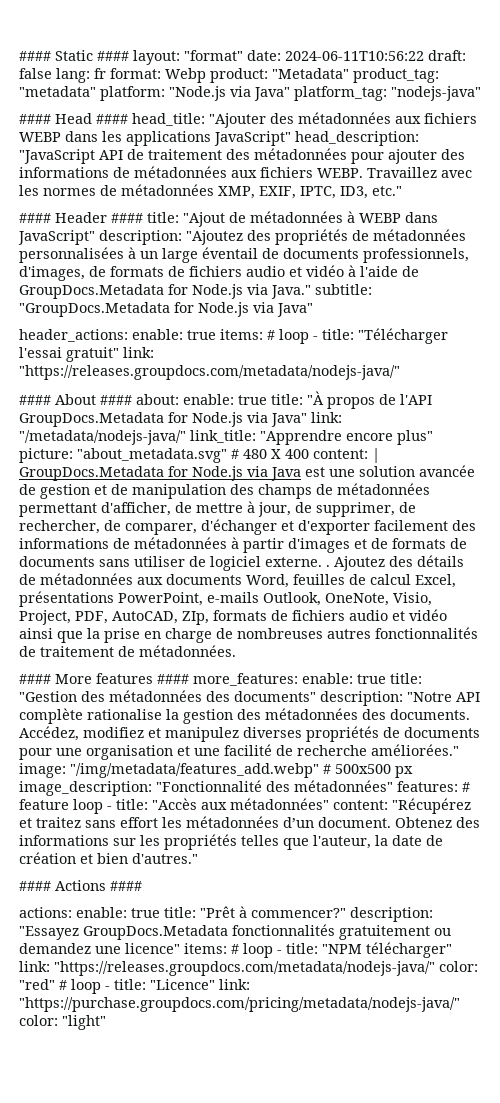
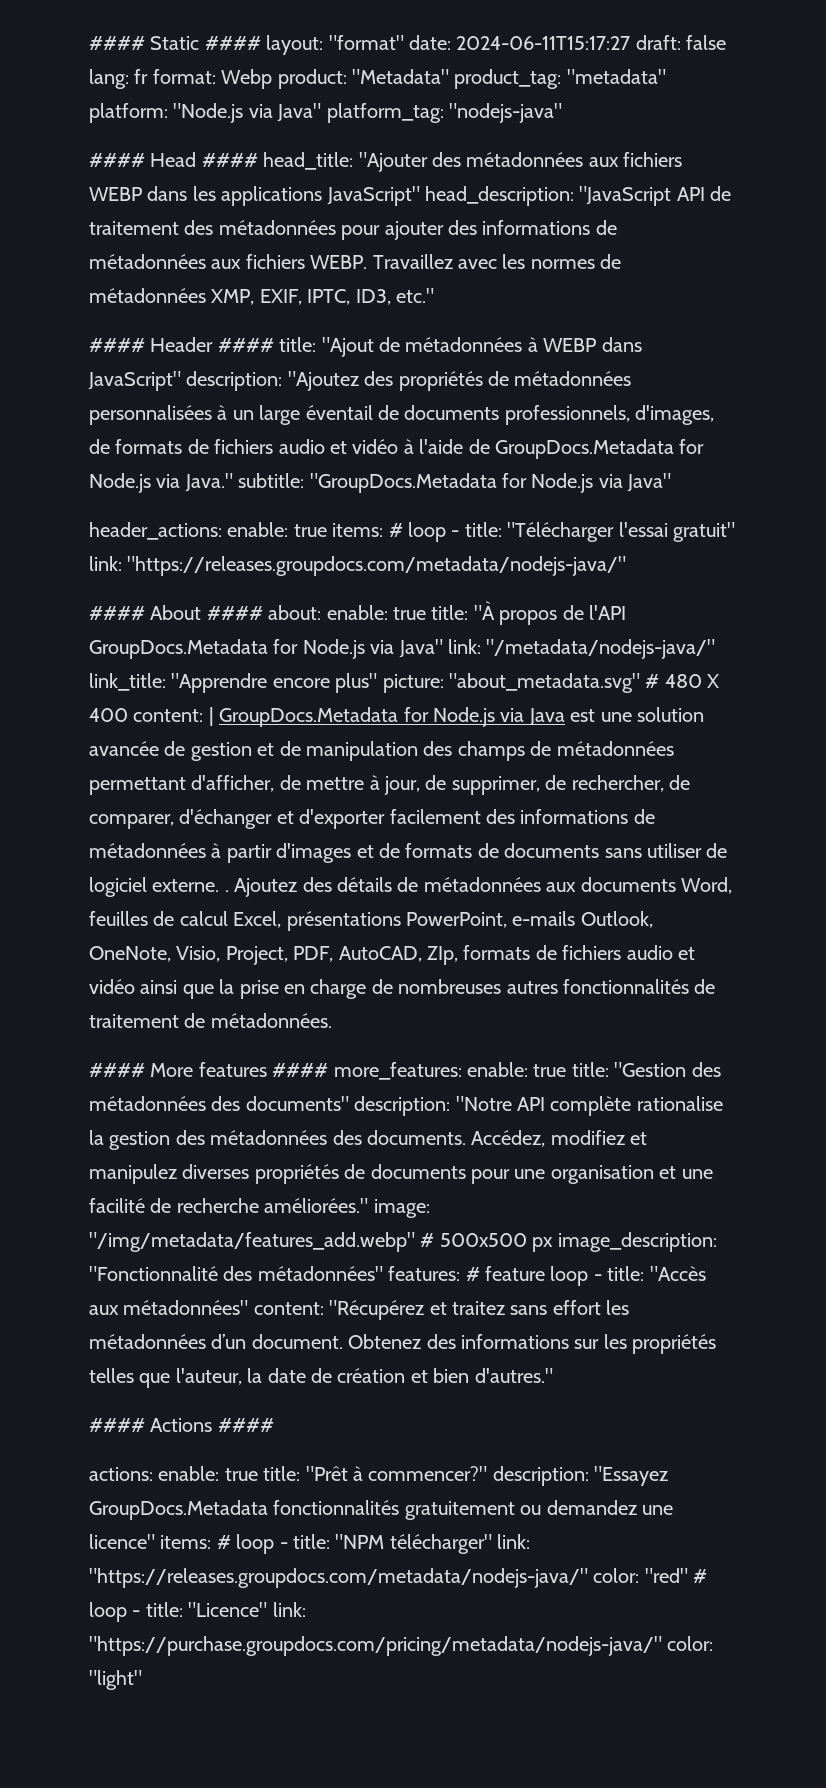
- #### Static #### layout: "format" date: 2024-06-11T10:56:22 draft: false lang: fr format: Webp product: "Metadata" product_tag: "metadata" platform: "Node.js via Java" platform_tag: "nodejs-java"
+ #### Static #### layout: "format" date: 2024-06-11T15:17:27 draft: false lang: fr format: Webp product: "Metadata" product_tag: "metadata" platform: "Node.js via Java" platform_tag: "nodejs-java"

